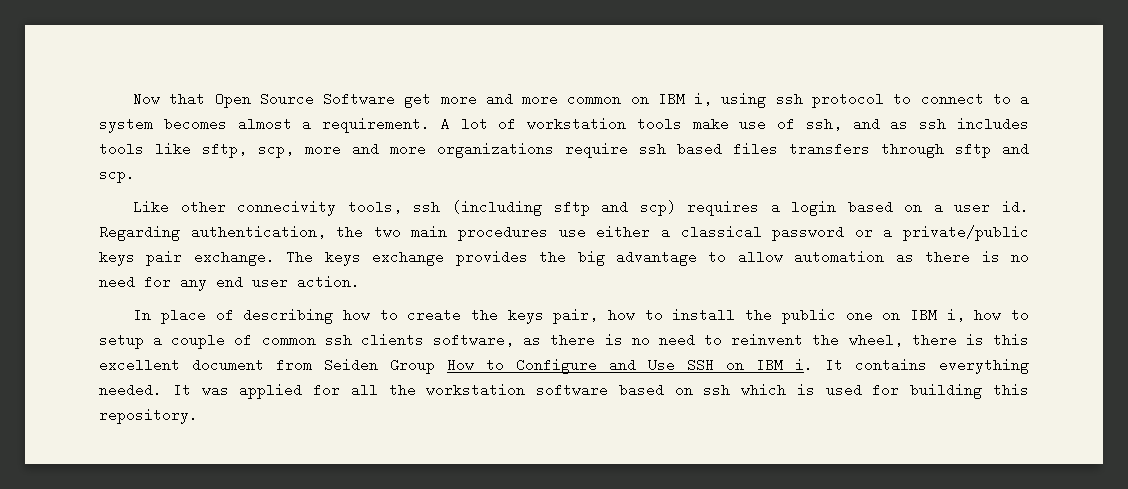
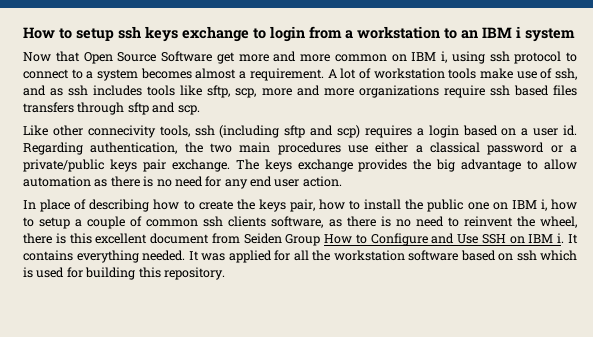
+ How to setup ssh keys exchange to login from a workstation to an IBM i system

